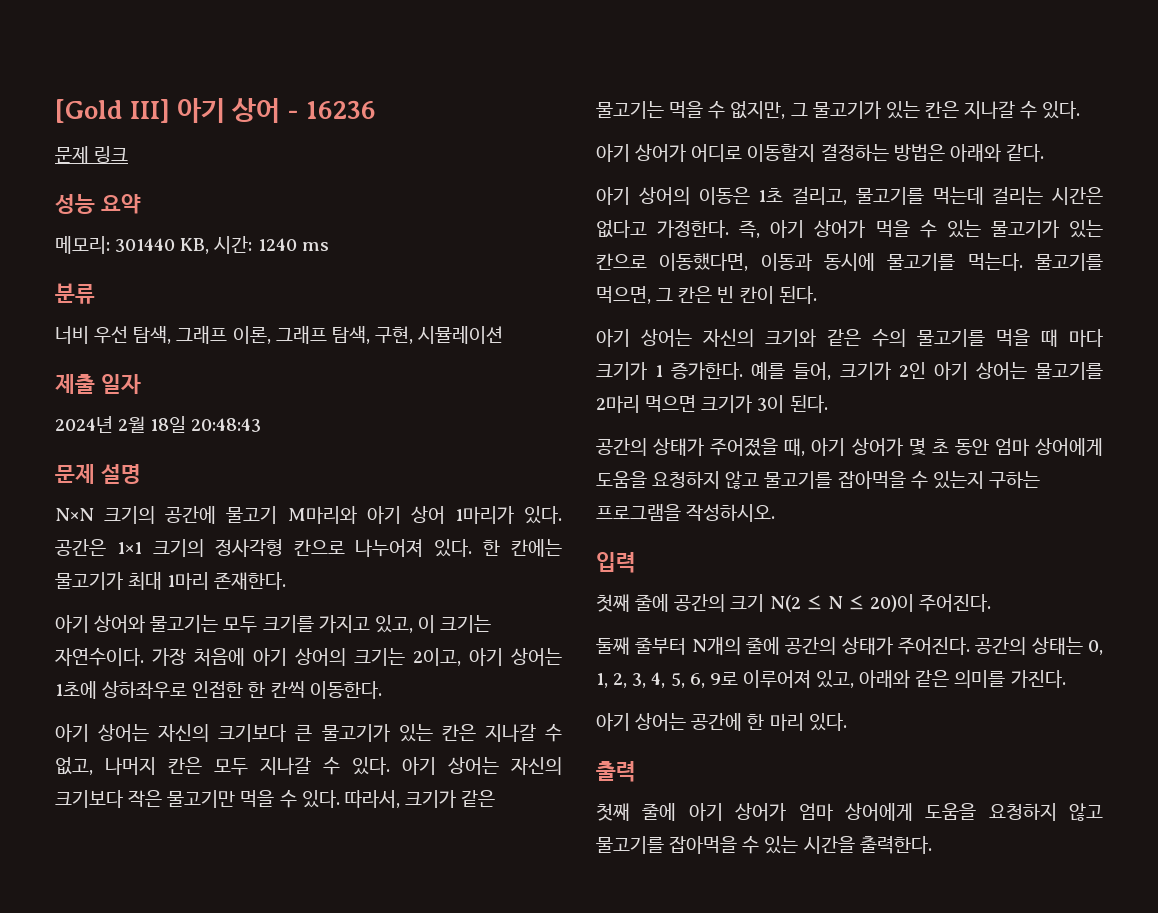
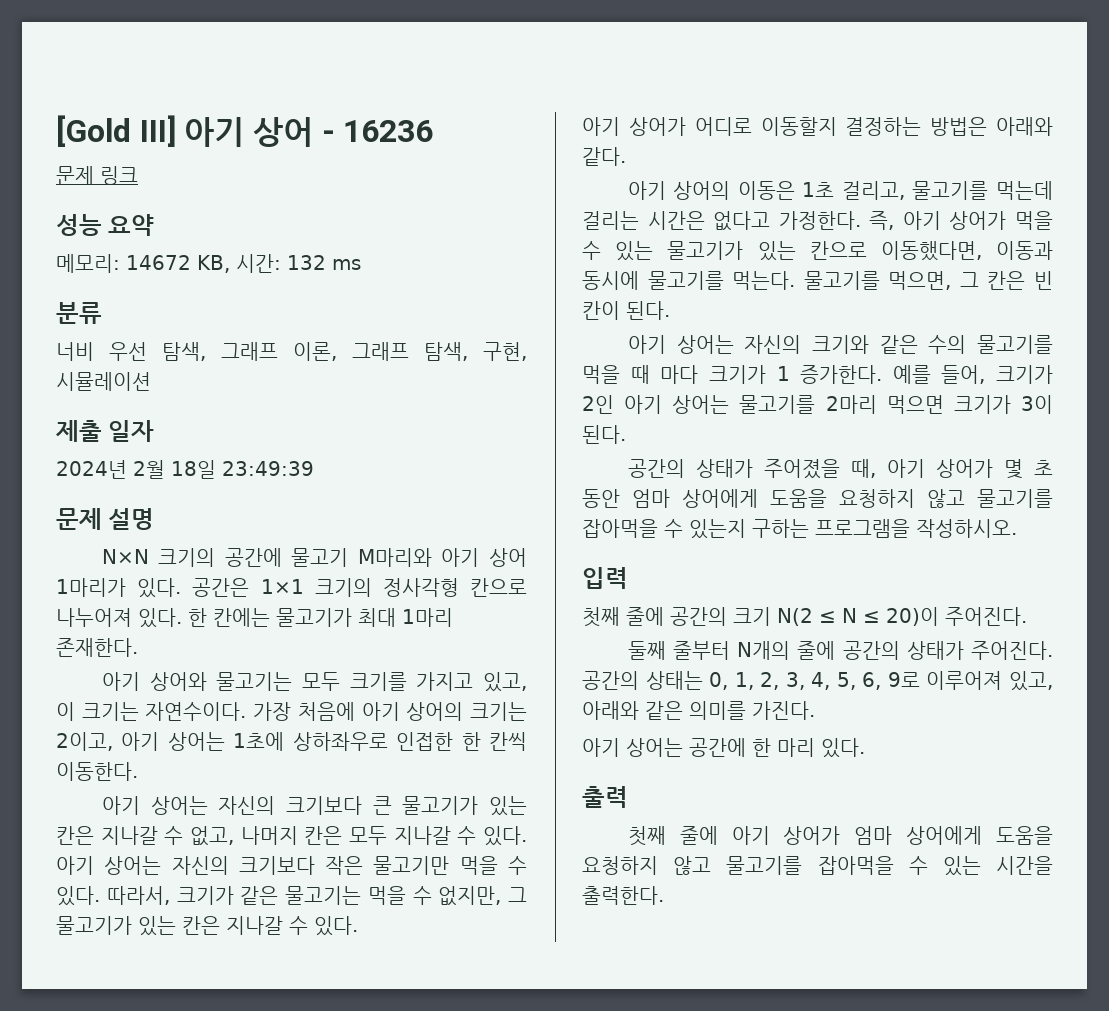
- 메모리: 301440 KB, 시간: 1240 ms
+ 메모리: 14672 KB, 시간: 132 ms
- 2024년 2월 18일 20:48:43
+ 2024년 2월 18일 23:49:39

